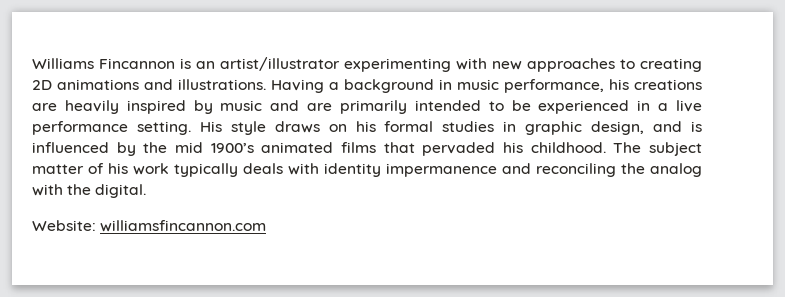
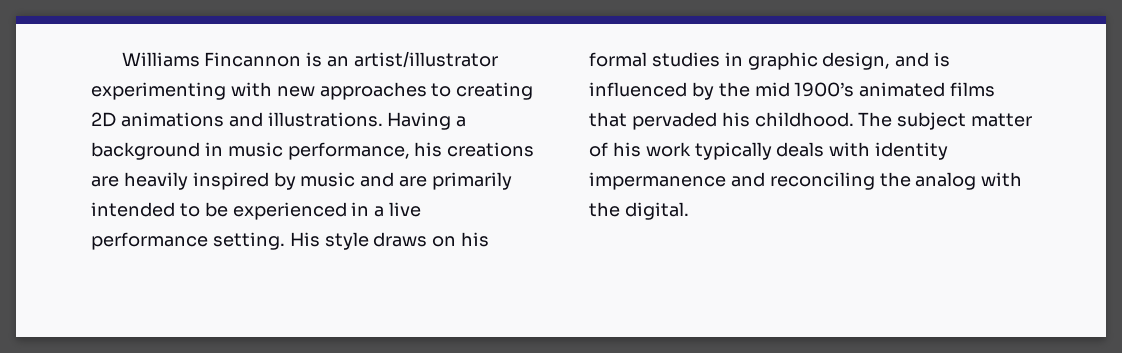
- Website: williamsfincannon.com

